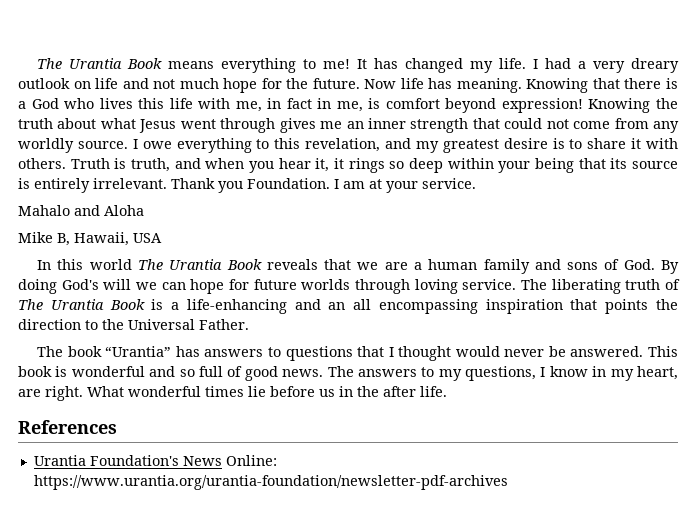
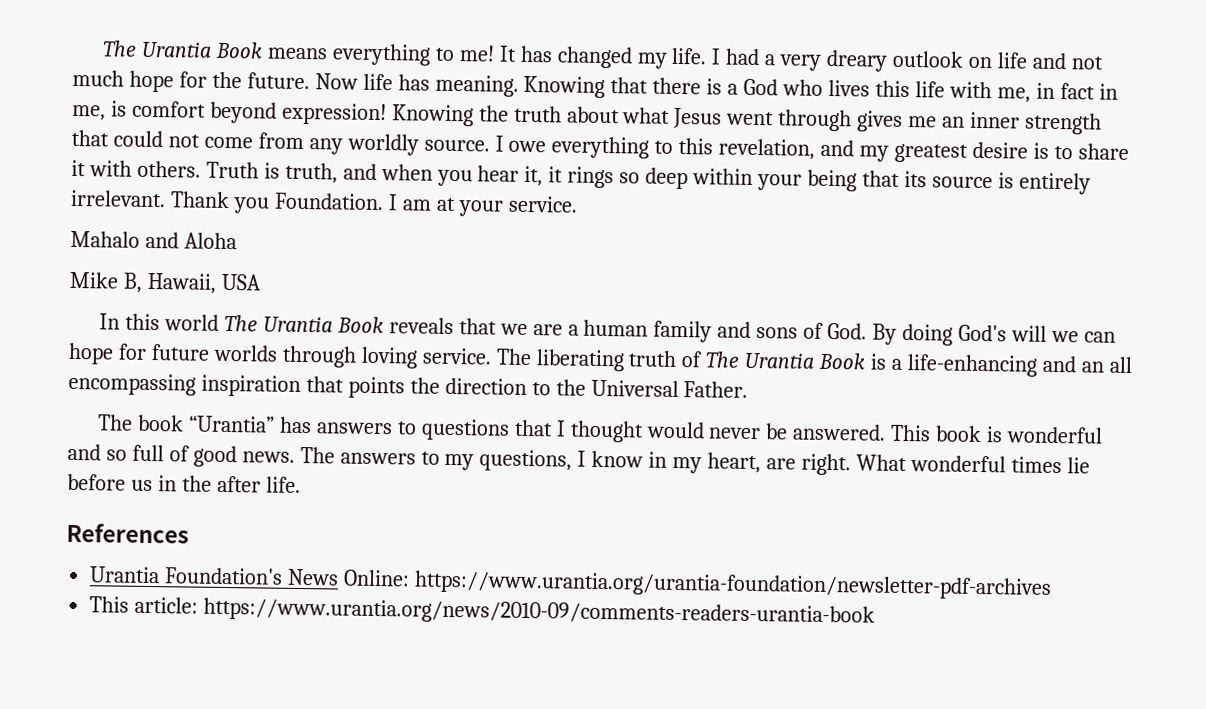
+ This article: https://www.urantia.org/news/2010-09/comments-readers-urantia-book

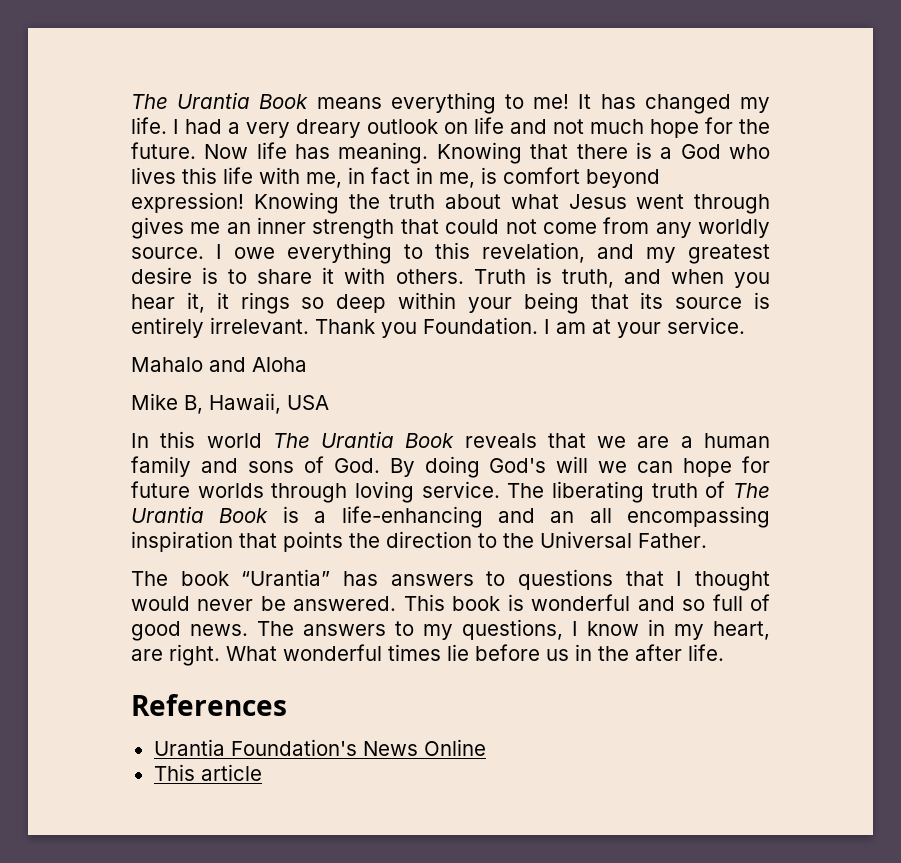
- Urantia Foundation's News Online: https://www.urantia.org/urantia-foundation/newsletter-pdf-archives
- This article: https://www.urantia.org/news/2010-09/comments-readers-urantia-book
+ Urantia Foundation's News Online
+ This article

